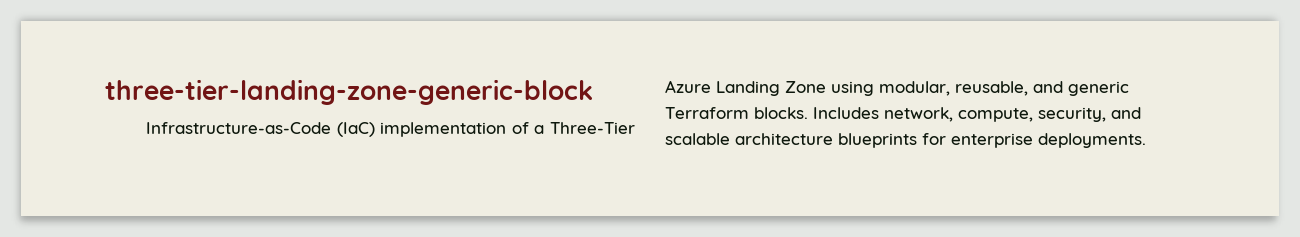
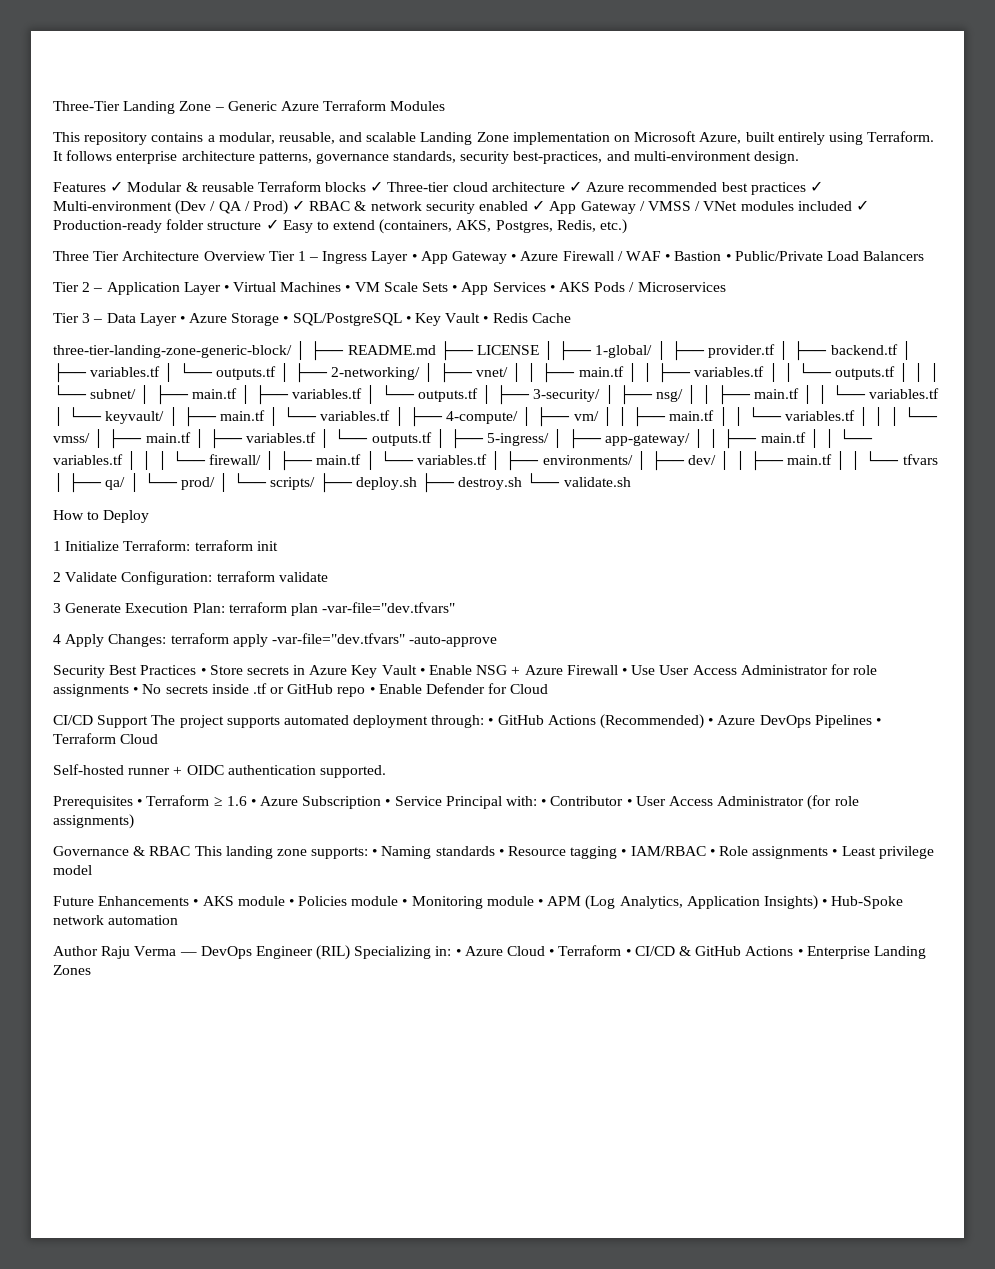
- three-tier-landing-zone-generic-block
- Infrastructure-as-Code (IaC) implementation of a Three-Tier Azure Landing Zone using modular, reusable, and generic Terraform blocks. Includes network, compute, security, and scalable architecture blueprints for enterprise deployments.
+ Three-Tier Landing Zone – Generic Azure Terraform Modules
+ This repository contains a modular, reusable, and scalable Landing Zone implementation on Microsoft Azure, built entirely using Terraform. It follows enterprise architecture patterns, governance standards, security best-practices, and multi-environment design.
+ Features ✓ Modular & reusable Terraform blocks ✓ Three-tier cloud architecture ✓ Azure recommended best practices ✓ Multi-environment (Dev / QA / Prod) ✓ RBAC & network security enabled ✓ App Gateway / VMSS / VNet modules included ✓ Production-ready folder structure ✓ Easy to extend (containers, AKS, Postgres, Redis, etc.)
+ Three Tier Architecture Overview Tier 1 – Ingress Layer • App Gateway • Azure Firewall / WAF • Bastion • Public/Private Load Balancers
+ Tier 2 – Application Layer • Virtual Machines • VM Scale Sets • App Services • AKS Pods / Microservices
+ Tier 3 – Data Layer • Azure Storage • SQL/PostgreSQL • Key Vault • Redis Cache
+ three-tier-landing-zone-generic-block/ │ ├── README.md ├── LICENSE │ ├── 1-global/ │ ├── provider.tf │ ├── backend.tf │ ├── variables.tf │ └── outputs.tf │ ├── 2-networking/ │ ├── vnet/ │ │ ├── main.tf │ │ ├── variables.tf │ │ └── outputs.tf │ │ │ └── subnet/ │ ├── main.tf │ ├── variables.tf │ └── outputs.tf │ ├── 3-security/ │ ├── nsg/ │ │ ├── main.tf │ │ └── variables.tf │ └── keyvault/ │ ├── main.tf │ └── variables.tf │ ├── 4-compute/ │ ├── vm/ │ │ ├── main.tf │ │ └── variables.tf │ │ │ └── vmss/ │ ├── main.tf │ ├── variables.tf │ └── outputs.tf │ ├── 5-ingress/ │ ├── app-gateway/ │ │ ├── main.tf │ │ └── variables.tf │ │ │ └── firewall/ │ ├── main.tf │ └── variables.tf │ ├── environments/ │ ├── dev/ │ │ ├── main.tf │ │ └── tfvars │ ├── qa/ │ └── prod/ │ └── scripts/ ├── deploy.sh ├── destroy.sh └── validate.sh
+ How to Deploy
+ 1 Initialize Terraform: terraform init
+ 2 Validate Configuration: terraform validate
+ 3 Generate Execution Plan: terraform plan -var-file="dev.tfvars"
+ 4 Apply Changes: terraform apply -var-file="dev.tfvars" -auto-approve
+ Security Best Practices • Store secrets in Azure Key Vault • Enable NSG + Azure Firewall • Use User Access Administrator for role assignments • No secrets inside .tf or GitHub repo • Enable Defender for Cloud
+ CI/CD Support The project supports automated deployment through: • GitHub Actions (Recommended) • Azure DevOps Pipelines • Terraform Cloud
+ Self-hosted runner + OIDC authentication supported.
+ Prerequisites • Terraform ≥ 1.6 • Azure Subscription • Service Principal with: • Contributor • User Access Administrator (for role assignments)
+ Governance & RBAC This landing zone supports: • Naming standards • Resource tagging • IAM/RBAC • Role assignments • Least privilege model
+ Future Enhancements • AKS module • Policies module • Monitoring module • APM (Log Analytics, Application Insights) • Hub-Spoke network automation
+ Author Raju Verma — DevOps Engineer (RIL) Specializing in: • Azure Cloud • Terraform • CI/CD & GitHub Actions • Enterprise Landing Zones

